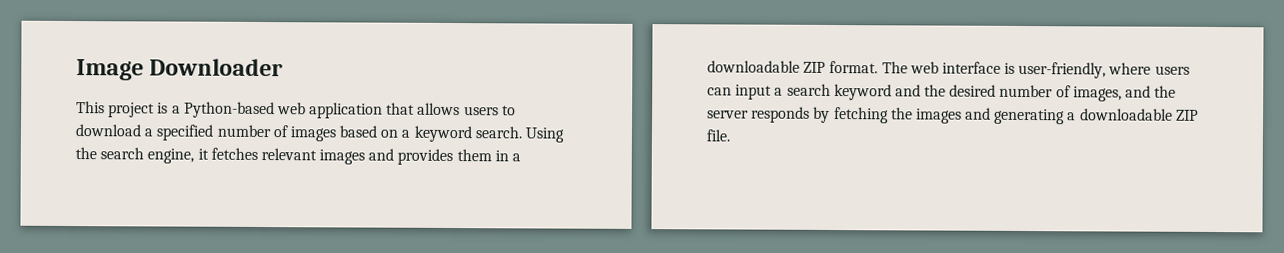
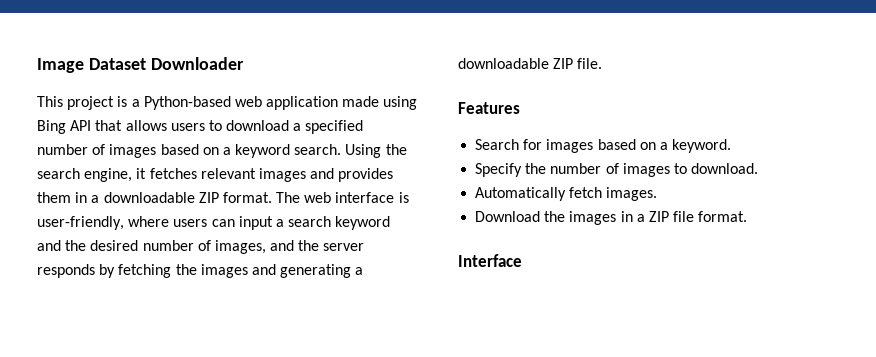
- Image Downloader
+ Image Dataset Downloader
- This project is a Python-based web application that allows users to download a specified number of images based on a keyword search.
+ This project is a Python-based web application made using Bing API that allows users to download a specified number of images based on a keyword search.
+ Features
+ Search for images based on a keyword.
+ Specify the number of images to download.
+ Automatically fetch images.
+ Download the images in a ZIP file format.
+ Interface

